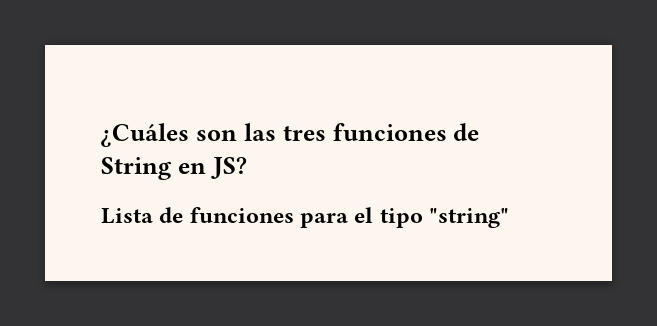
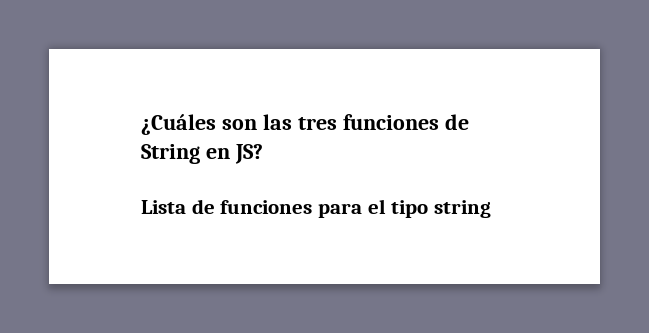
- Lista de funciones para el tipo "string"
+ Lista de funciones para el tipo string

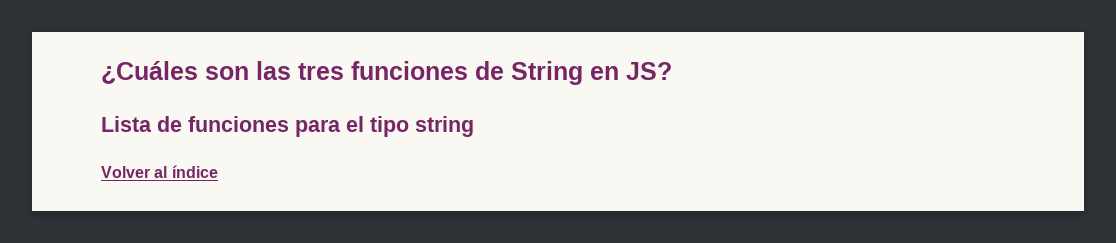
+ Volver al índice

